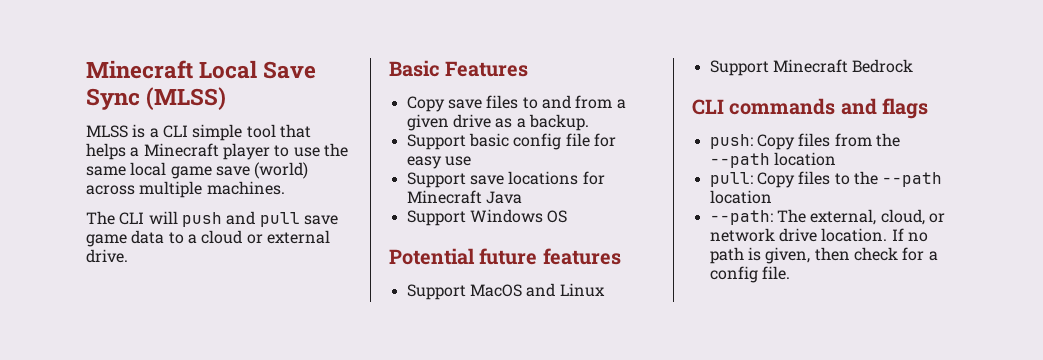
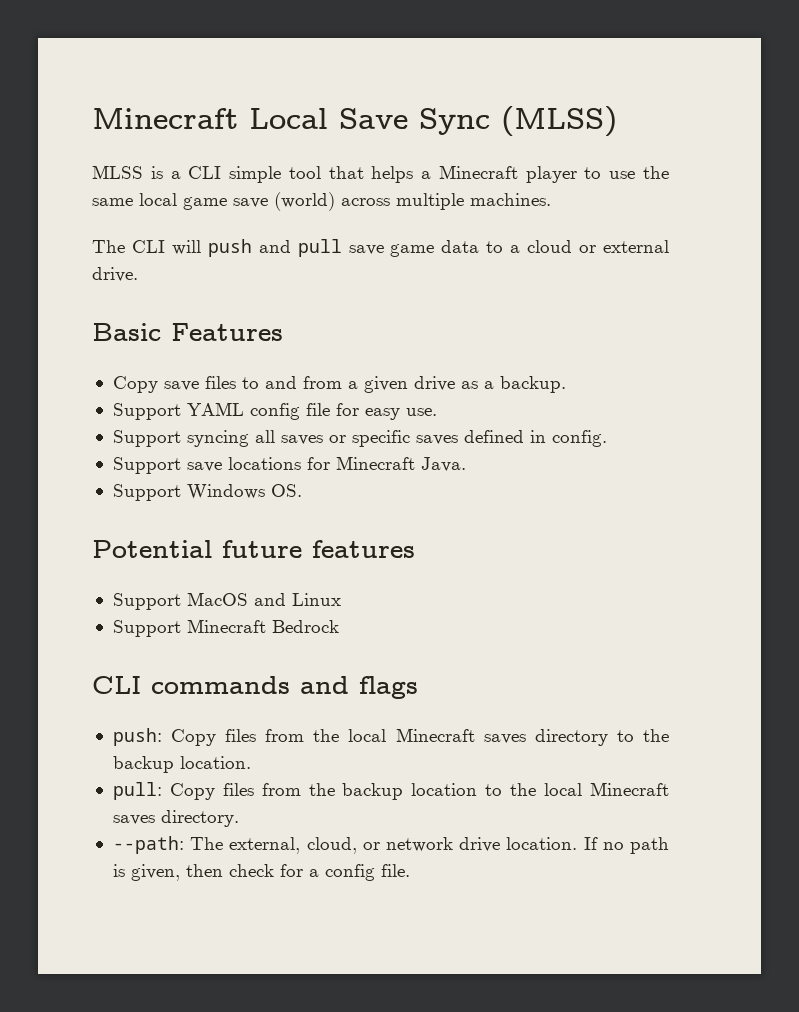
- Support basic config file for easy use
+ Support YAML config file for easy use.
+ Support syncing all saves or specific saves defined in config.
- Support save locations for Minecraft Java
+ Support save locations for Minecraft Java.
- Support Windows OS
+ Support Windows OS.
- push: Copy files from the --path location
- pull: Copy files to the --path location
+ push: Copy files from the local Minecraft saves directory to the backup location.
+ pull: Copy files from the backup location to the local Minecraft saves directory.

